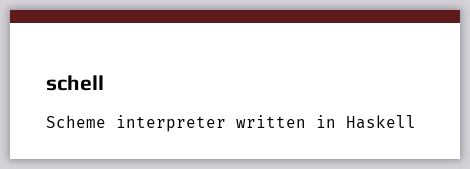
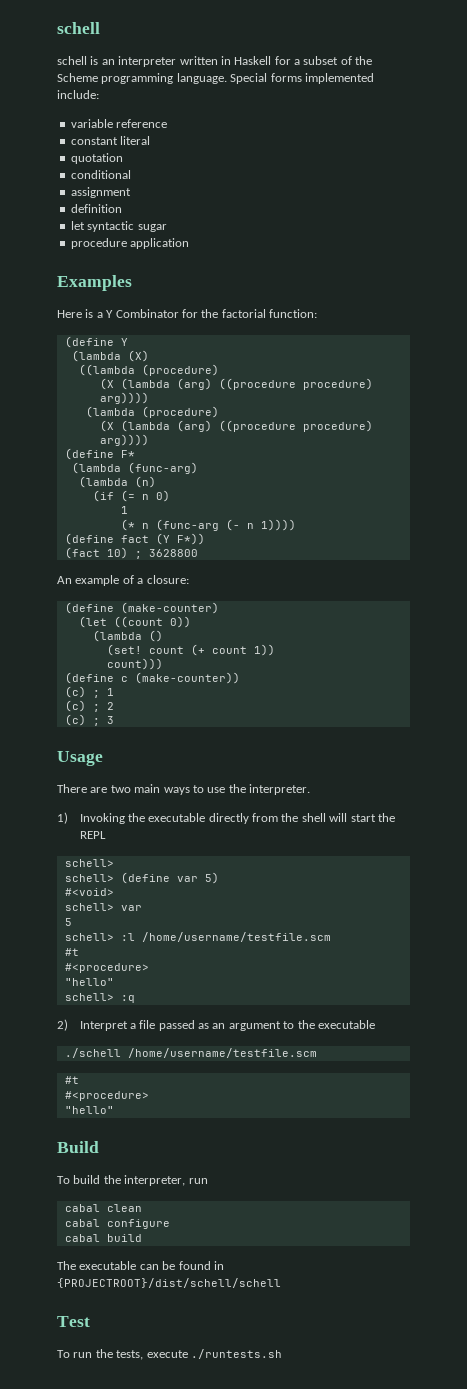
- Scheme interpreter written in Haskell
+ schell is an interpreter written in Haskell for a subset of the Scheme programming language. Special forms implemented include:
+ variable reference
+ constant literal
+ quotation
+ conditional
+ assignment
+ definition
+ let syntactic sugar
+ procedure application
+ Examples
+ Here is a Y Combinator for the factorial function:
+ (define Y
+ (lambda (X)
+ ((lambda (procedure)
+ (X (lambda (arg) ((procedure procedure) arg))))
+ (lambda (procedure)
+ (X (lambda (arg) ((procedure procedure) arg))))
+ (define F*
+ (lambda (func-arg)
+ (lambda (n)
+ (if (= n 0)
+ 1
+ (* n (func-arg (- n 1))))
+ (define fact (Y F*))
+ (fact 10) ; 3628800
+ An example of a closure:
+ (define (make-counter)
+ (let ((count 0))
+ (lambda ()
+ (set! count (+ count 1))
+ count)))
+ (define c (make-counter))
+ (c) ; 1
+ (c) ; 2
+ (c) ; 3
+ Usage
+ There are two main ways to use the interpreter.
+ 1) Invoking the executable directly from the shell will start the REPL
+ schell>
+ schell> (define var 5)
+ #<void>
+ schell> var
+ 5
+ schell> :l /home/username/testfile.scm
+ #t
+ #<procedure>
+ "hello"
+ schell> :q
+ 2) Interpret a file passed as an argument to the executable
+ ./schell /home/username/testfile.scm
+ #t
+ #<procedure>
+ "hello"
+ Build
+ To build the interpreter, run
+ cabal clean
+ cabal configure
+ cabal build
+ The executable can be found in {PROJECTROOT}/dist/schell/schell
+ Test
+ To run the tests, execute ./runtests.sh

